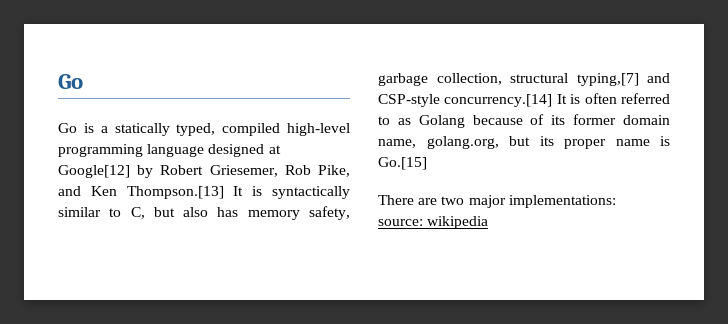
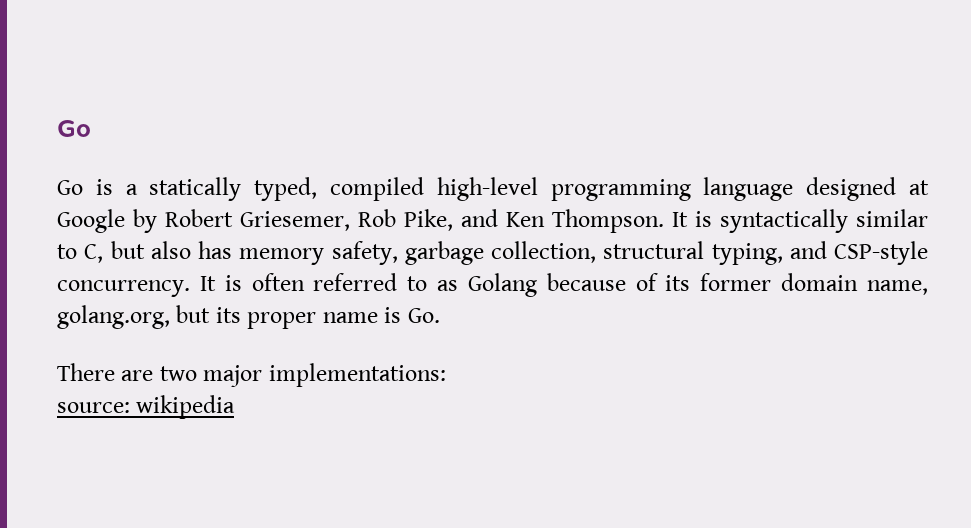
- Go is a statically typed, compiled high-level programming language designed at Google[12] by Robert Griesemer, Rob Pike, and Ken Thompson.[13] It is syntactically similar to C, but also has memory safety, garbage collection, structural typing,[7] and CSP-style concurrency.[14] It is often referred to as Golang because of its former domain name, golang.org, but its proper name is Go.[15]
+ Go is a statically typed, compiled high-level programming language designed at Google by Robert Griesemer, Rob Pike, and Ken Thompson. It is syntactically similar to C, but also has memory safety, garbage collection, structural typing, and CSP-style concurrency. It is often referred to as Golang because of its former domain name, golang.org, but its proper name is Go.

